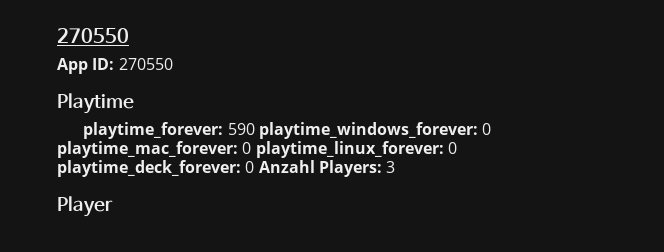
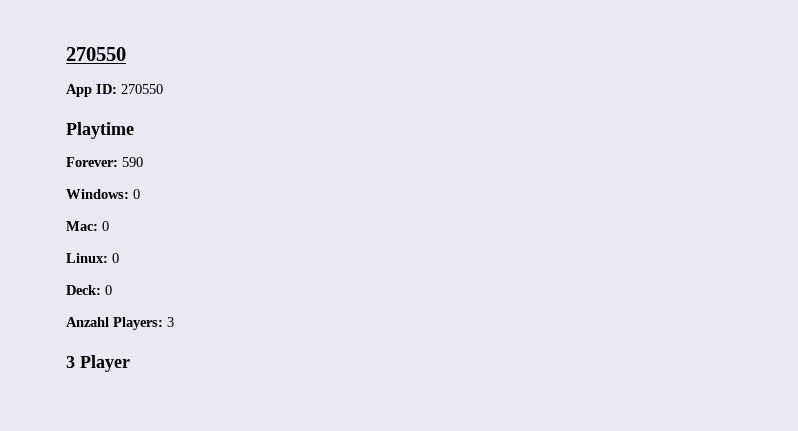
- playtime_forever: 590 playtime_windows_forever: 0 playtime_mac_forever: 0 playtime_linux_forever: 0 playtime_deck_forever: 0 Anzahl Players: 3
+ Forever: 590
+ Windows: 0
+ Mac: 0
+ Linux: 0
+ Deck: 0
+ Anzahl Players: 3
- Player
+ 3 Player

